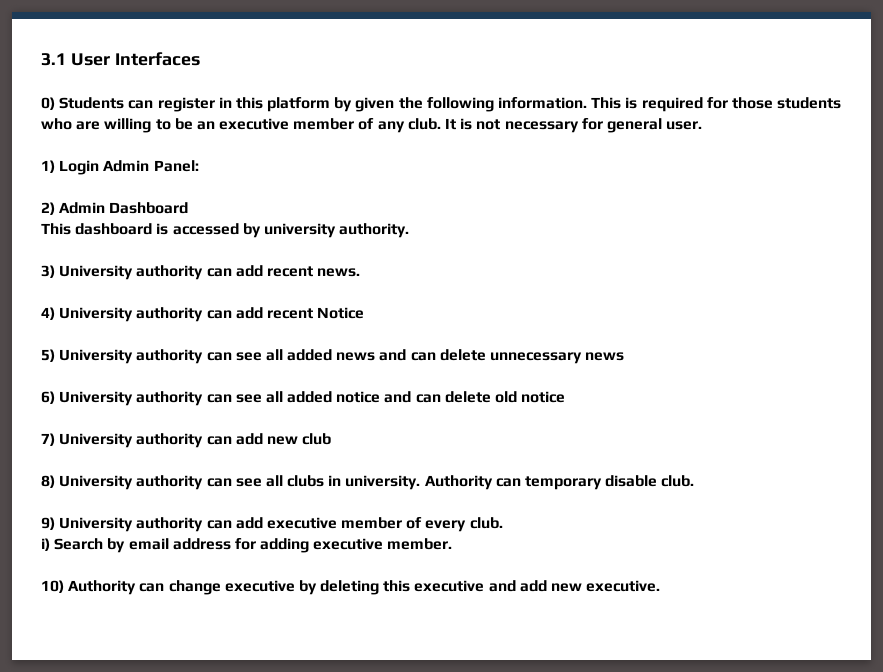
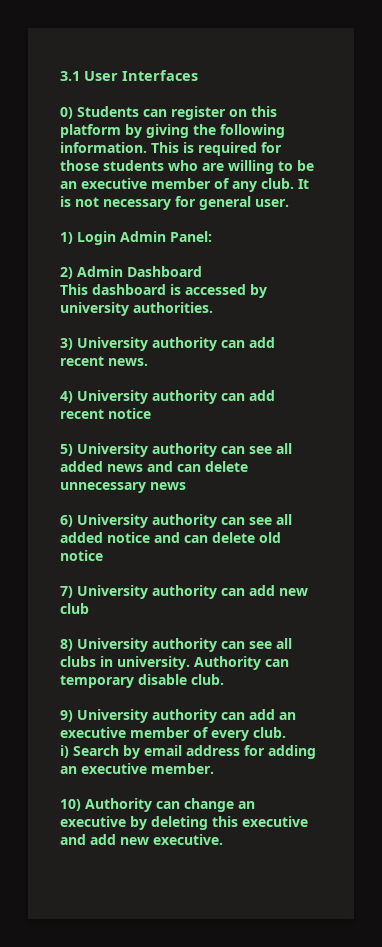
- 0) Students can register in this platform by given the following information.
+ 0) Students can register on this platform by giving the following information.
- This dashboard is accessed by university authority.
+ This dashboard is accessed by university authorities.
- 4) University authority can add recent Notice
+ 4) University authority can add recent notice
- 9) University authority can add executive member of every club.
+ 9) University authority can add an executive member of every club.
- i) Search by email address for adding executive member.
+ i) Search by email address for adding an executive member.
- 10) Authority can change executive by deleting this executive and add new executive.
+ 10) Authority can change an executive by deleting this executive and add new executive.

